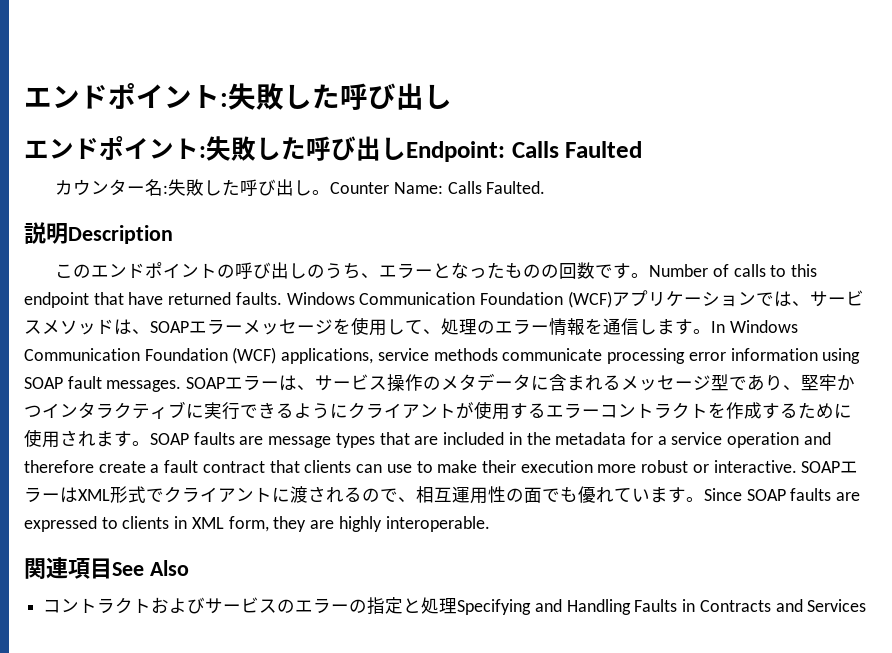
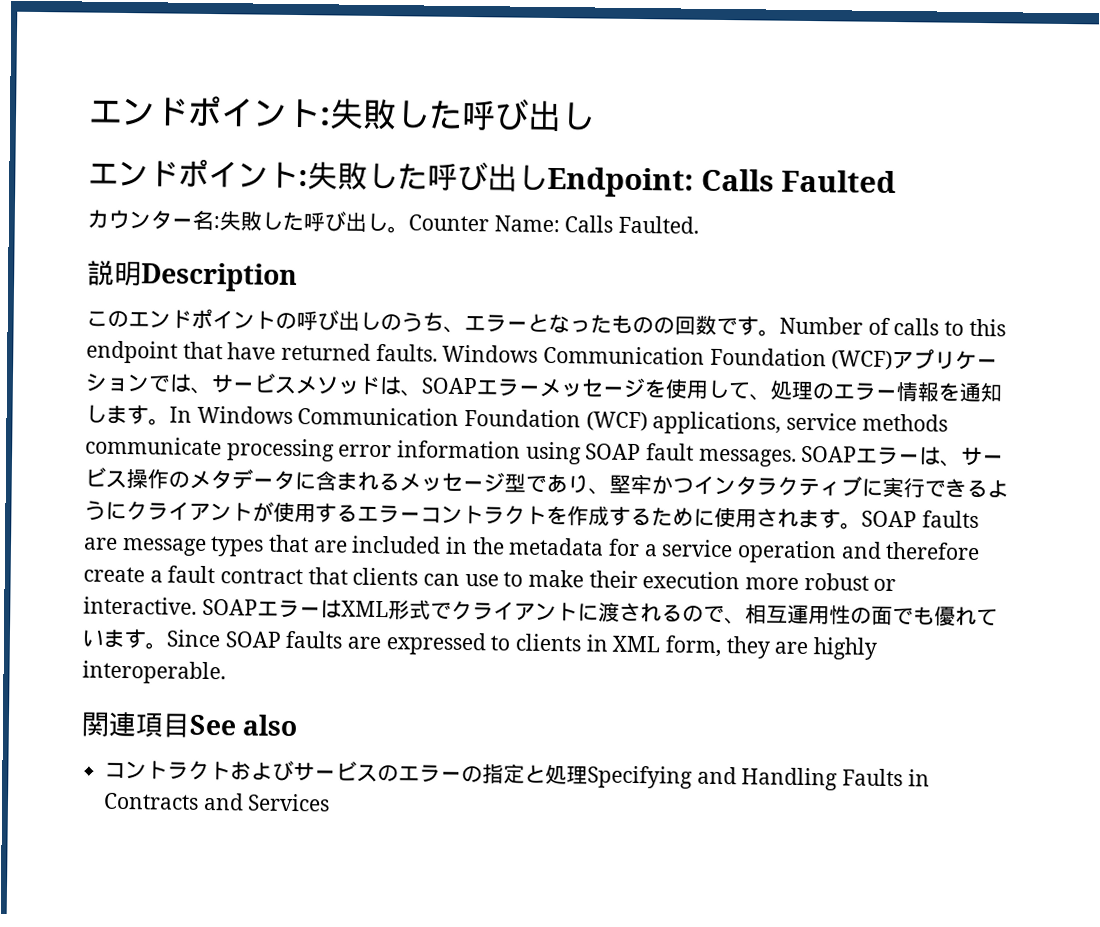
- Windows Communication Foundation (WCF)アプリケーションでは、サービスメソッドは、SOAPエラーメッセージを使用して、処理のエラー情報を通信します。
+ Windows Communication Foundation (WCF)アプリケーションでは、サービスメソッドは、SOAPエラーメッセージを使用して、処理のエラー情報を通知します。
- 関連項目See Also
+ 関連項目See also

